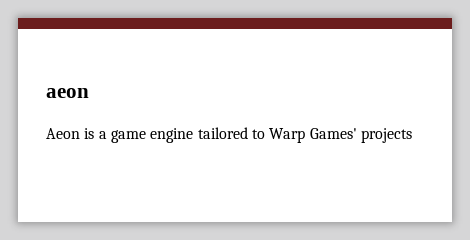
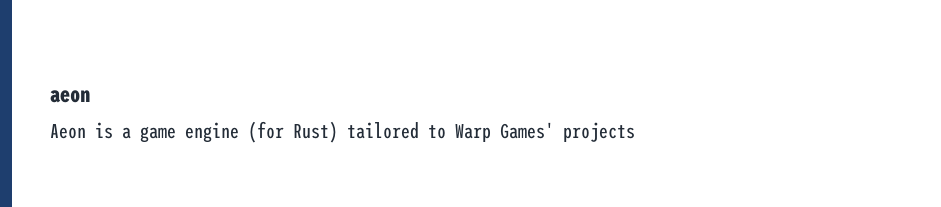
- Aeon is a game engine tailored to Warp Games' projects
+ Aeon is a game engine (for Rust) tailored to Warp Games' projects

